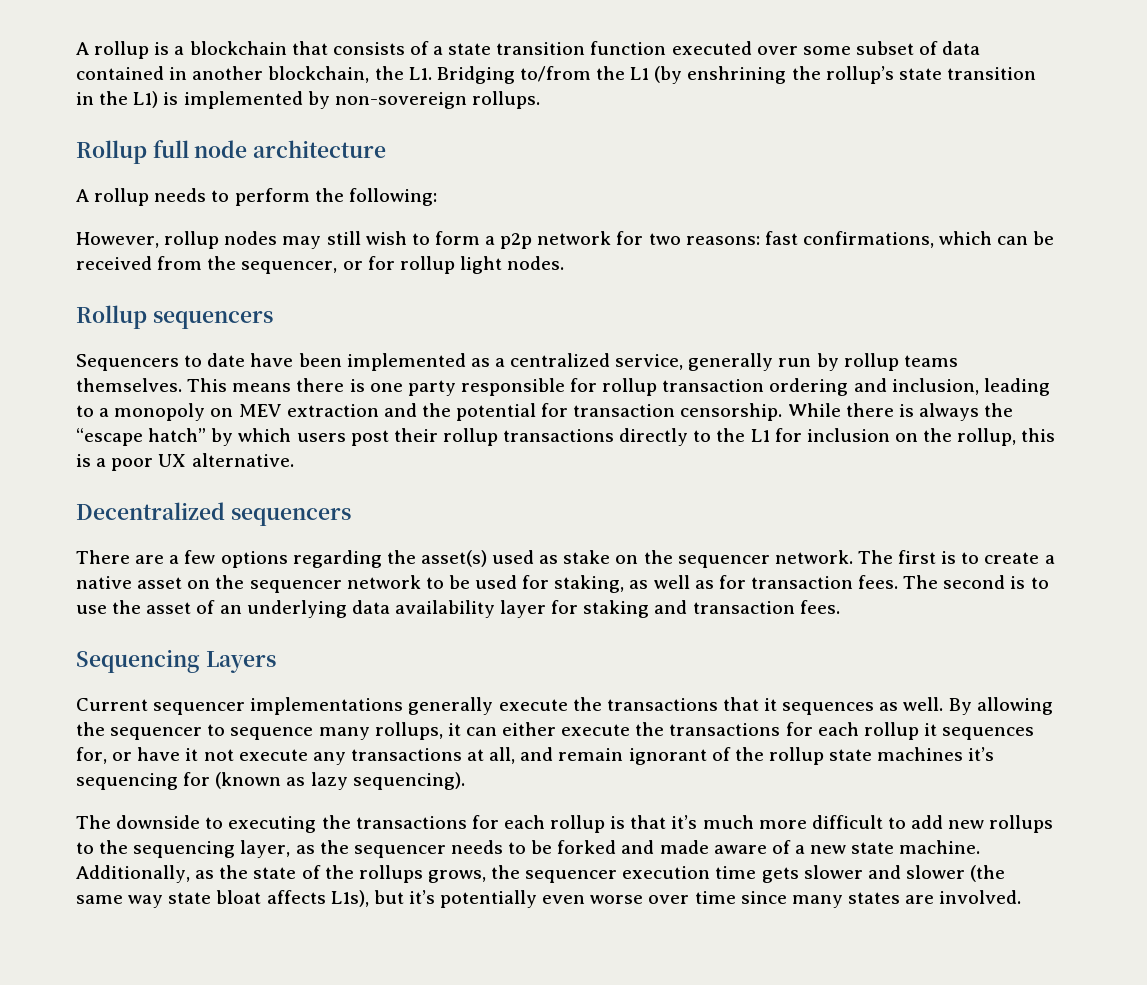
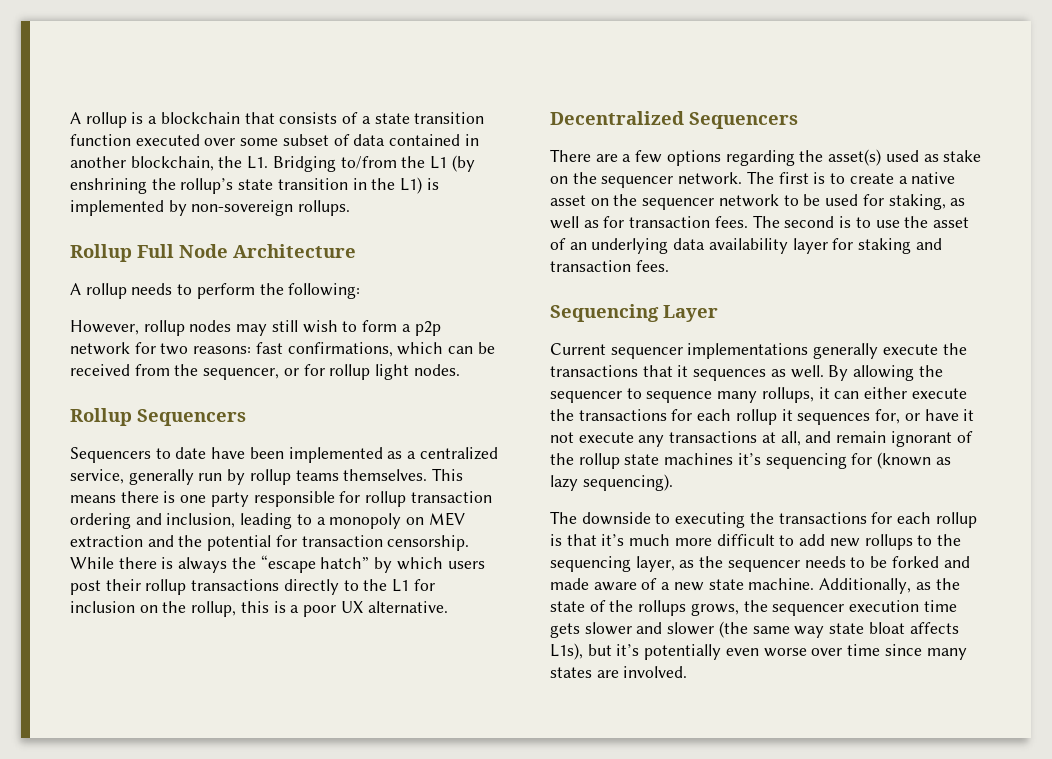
- Rollup full node architecture
+ Rollup Full Node Architecture
- Rollup sequencers
+ Rollup Sequencers
- Decentralized sequencers
+ Decentralized Sequencers
- Sequencing Layers
+ Sequencing Layer

